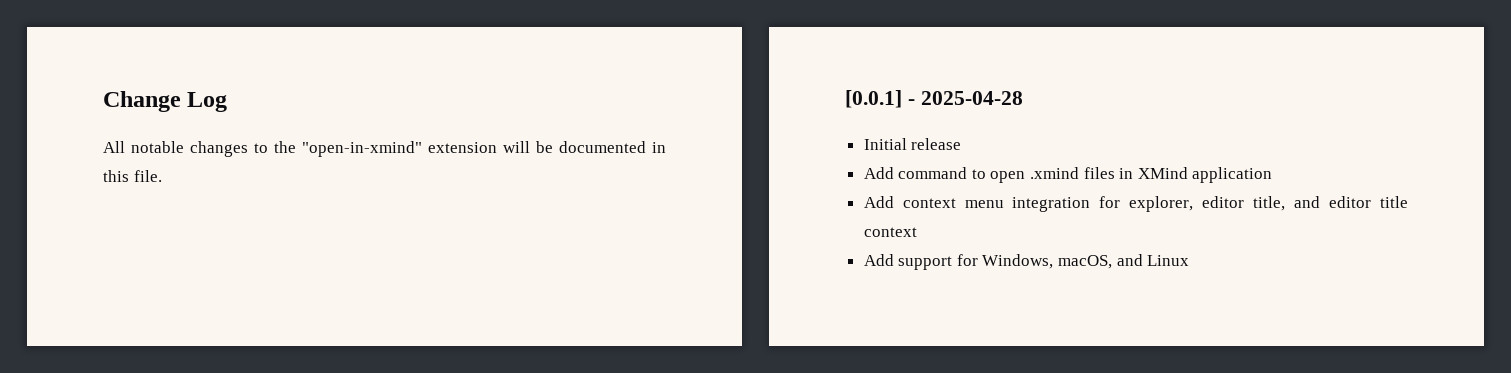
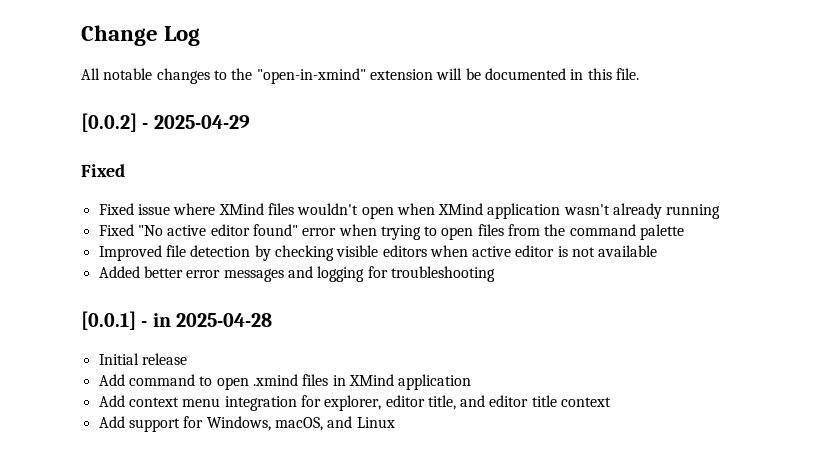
+ [0.0.2] - 2025-04-29
+ Fixed
+ Fixed issue where XMind files wouldn't open when XMind application wasn't already running
+ Fixed "No active editor found" error when trying to open files from the command palette
+ Improved file detection by checking visible editors when active editor is not available
+ Added better error messages and logging for troubleshooting
- [0.0.1] - 2025-04-28
+ [0.0.1] - in 2025-04-28

